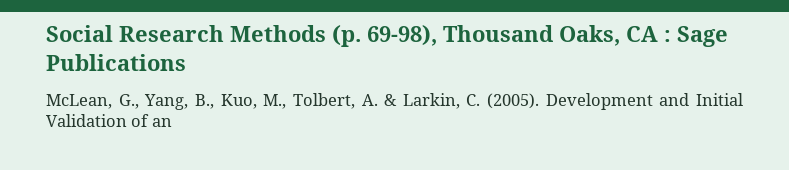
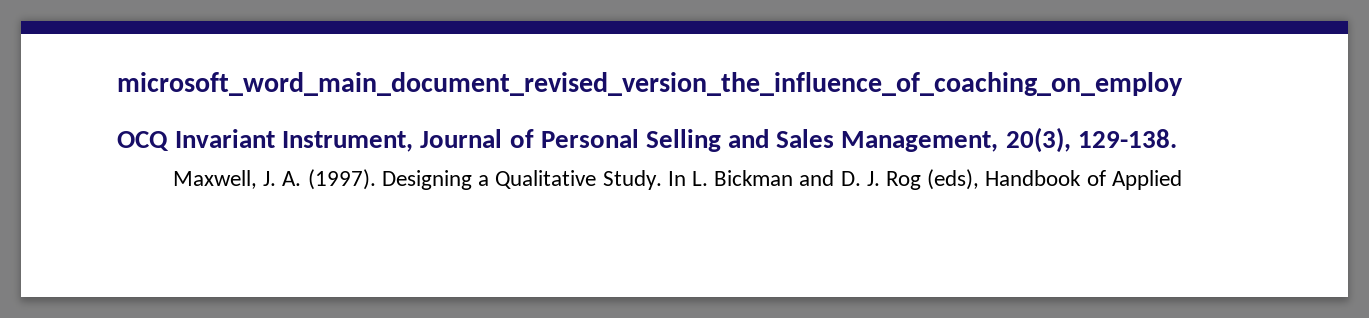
- Social Research Methods (p. 69-98), Thousand Oaks, CA : Sage Publications
- McLean, G., Yang, B., Kuo, M., Tolbert, A. & Larkin, C. (2005). Development and Initial Validation of an
+ microsoft_word_main_document_revised_version_the_influence_of_coaching_on_employ
+ OCQ Invariant Instrument, Journal of Personal Selling and Sales Management, 20(3), 129-138.
+ Maxwell, J. A. (1997). Designing a Qualitative Study. In L. Bickman and D. J. Rog (eds), Handbook of Applied

